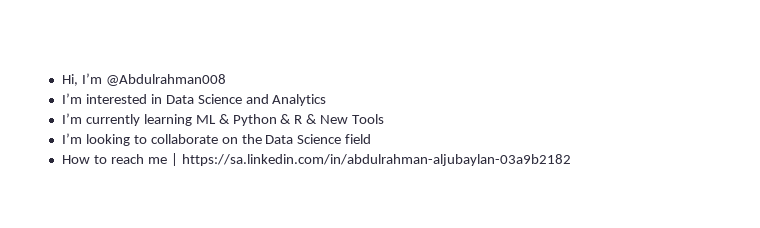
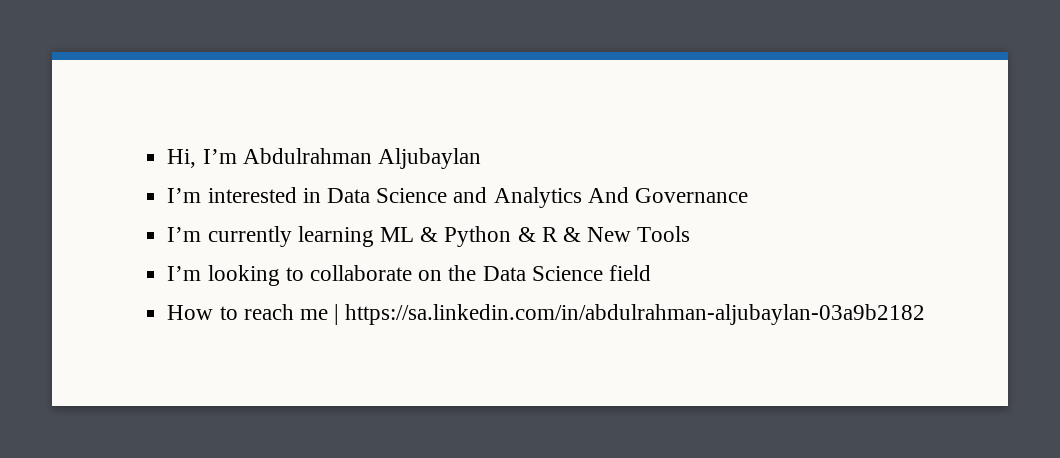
- Hi, I’m @Abdulrahman008
+ Hi, I’m Abdulrahman Aljubaylan
- I’m interested in Data Science and Analytics
+ I’m interested in Data Science and Analytics And Governance

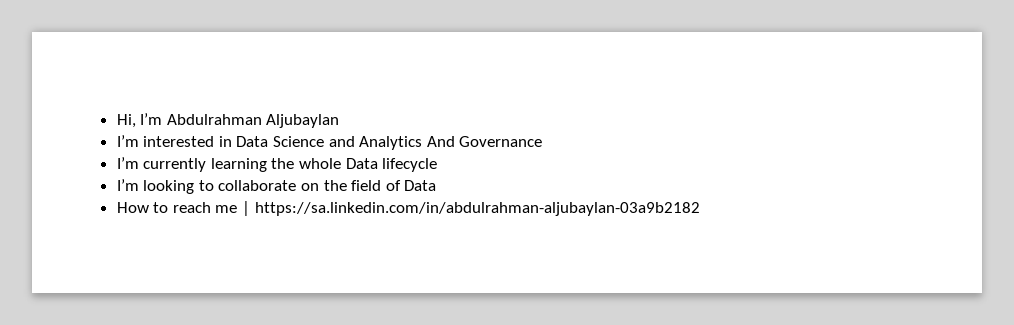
- I’m currently learning ML & Python & R & New Tools
+ I’m currently learning the whole Data lifecycle
- I’m looking to collaborate on the Data Science field
+ I’m looking to collaborate on the field of Data

